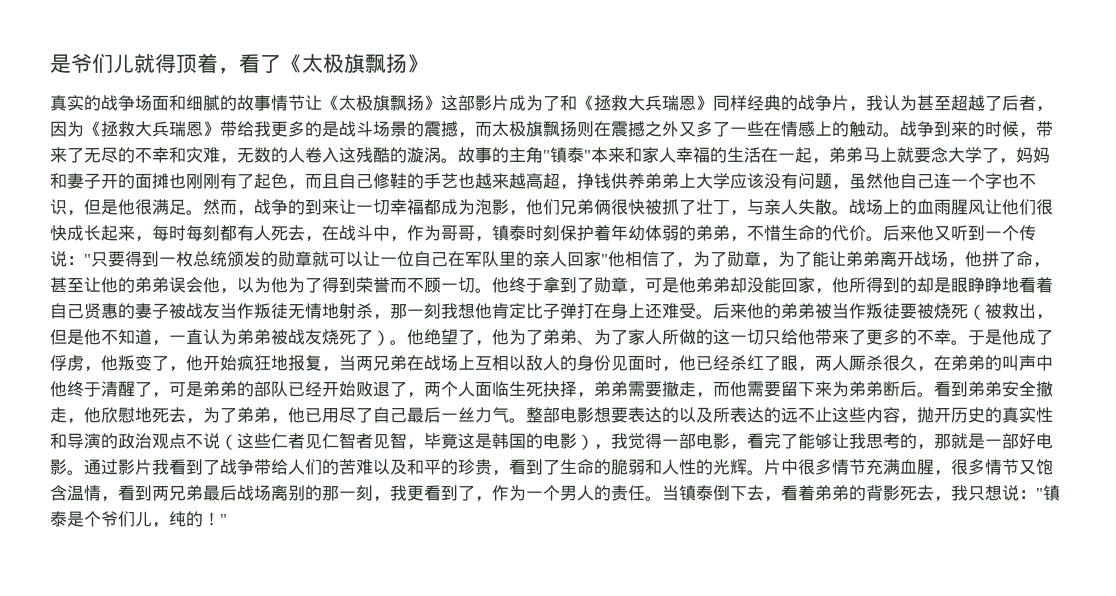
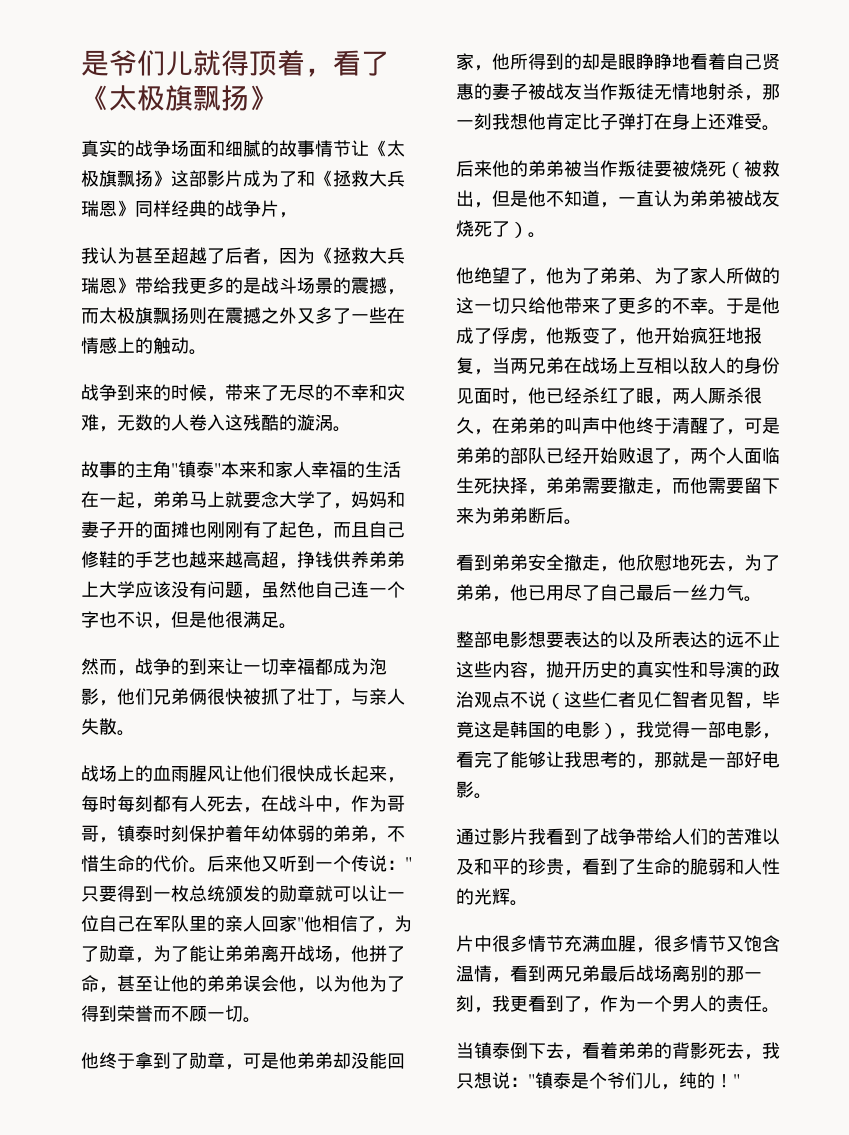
- 真实的战争场面和细腻的故事情节让《太极旗飘扬》这部影片成为了和《拯救大兵瑞恩》同样经典的战争片，我认为甚至超越了后者，因为《拯救大兵瑞恩》带给我更多的是战斗场景的震撼，而太极旗飘扬则在震撼之外又多了一些在情感上的触动。战争到来的时候，带来了无尽的不幸和灾难，无数的人卷入这残酷的漩涡。故事的主角"镇泰"本来和家人幸福的生活在一起，弟弟马上就要念大学了，妈妈和妻子开的面摊也刚刚有了起色，而且自己修鞋的手艺也越来越高超，挣钱供养弟弟上大学应该没有问题，虽然他自己连一个字也不识，但是他很满足。然而，战争的到来让一切幸福都成为泡影，他们兄弟俩很快被抓了壮丁，与亲人失散。战场上的血雨腥风让他们很快成长起来，每时每刻都有人死去，在战斗中，作为哥哥，镇泰时刻保护着年幼体弱的弟弟，不惜生命的代价。
+ 真实的战争场面和细腻的故事情节让《太极旗飘扬》这部影片成为了和《拯救大兵瑞恩》同样经典的战争片，
+ 我认为甚至超越了后者，因为《拯救大兵瑞恩》带给我更多的是战斗场景的震撼，而太极旗飘扬则在震撼之外又多了一些在情感上的触动。
+ 战争到来的时候，带来了无尽的不幸和灾难，无数的人卷入这残酷的漩涡。
+ 故事的主角"镇泰"本来和家人幸福的生活在一起，弟弟马上就要念大学了，妈妈和妻子开的面摊也刚刚有了起色，而且自己修鞋的手艺也越来越高超，挣钱供养弟弟上大学应该没有问题，虽然他自己连一个字也不识，但是他很满足。
+ 然而，战争的到来让一切幸福都成为泡影，他们兄弟俩很快被抓了壮丁，与亲人失散。
+ 战场上的血雨腥风让他们很快成长起来，每时每刻都有人死去，在战斗中，作为哥哥，镇泰时刻保护着年幼体弱的弟弟，不惜生命的代价。
- "只要得到一枚总统颁发的勋章就可以让一位自己在军队里的亲人回家"他相信了，为了勋章，为了能让弟弟离开战场，他拼了命，甚至让他的弟弟误会他，以为他为了得到荣誉而不顾一切。他终于拿到了勋章，可是他弟弟却没能回家，他所得到的却是眼睁睁地看着自己贤惠的妻子被战友当作叛徒无情地射杀，那一刻我想他肯定比子弹打在身上还难受。后来他的弟弟被当作叛徒要被烧死（被救出，但是他不知道，一直认为弟弟被战友烧死了）。他绝望了，他为了弟弟、为了家人所做的这一切只给他带来了更多的不幸。
+ "只要得到一枚总统颁发的勋章就可以让一位自己在军队里的亲人回家"他相信了，为了勋章，为了能让弟弟离开战场，他拼了命，甚至让他的弟弟误会他，以为他为了得到荣誉而不顾一切。
+ 他终于拿到了勋章，可是他弟弟却没能回家，他所得到的却是眼睁睁地看着自己贤惠的妻子被战友当作叛徒无情地射杀，那一刻我想他肯定比子弹打在身上还难受。
+ 后来他的弟弟被当作叛徒要被烧死（被救出，但是他不知道，一直认为弟弟被战友烧死了）。
+ 他绝望了，他为了弟弟、为了家人所做的这一切只给他带来了更多的不幸。
- 于是他成了俘虏，他叛变了，他开始疯狂地报复，当两兄弟在战场上互相以敌人的身份见面时，他已经杀红了眼，两人厮杀很久，在弟弟的叫声中他终于清醒了，可是弟弟的部队已经开始败退了，两个人面临生死抉择，弟弟需要撤走，而他需要留下来为弟弟断后。看到弟弟安全撤走，他欣慰地死去，为了弟弟，他已用尽了自己最后一丝力气。整部电影想要表达的以及所表达的远不止这些内容，抛开历史的真实性和导演的政治观点不说（这些仁者见仁智者见智，毕竟这是韩国的电影），我觉得一部电影，看完了能够让我思考的，那就是一部好电影。通过影片我看到了战争带给人们的苦难以及和平的珍贵，看到了生命的脆弱和人性的光辉。片中很多情节充满血腥，很多情节又饱含温情，看到两兄弟最后战场离别的那一刻，我更看到了，作为一个男人的责任。当镇泰倒下去，看着弟弟的背影死去，我只想说：
+ 于是他成了俘虏，他叛变了，他开始疯狂地报复，当两兄弟在战场上互相以敌人的身份见面时，他已经杀红了眼，两人厮杀很久，在弟弟的叫声中他终于清醒了，可是弟弟的部队已经开始败退了，两个人面临生死抉择，弟弟需要撤走，而他需要留下来为弟弟断后。
+ 看到弟弟安全撤走，他欣慰地死去，为了弟弟，他已用尽了自己最后一丝力气。
+ 整部电影想要表达的以及所表达的远不止这些内容，抛开历史的真实性和导演的政治观点不说（这些仁者见仁智者见智，毕竟这是韩国的电影），我觉得一部电影，看完了能够让我思考的，那就是一部好电影。
+ 通过影片我看到了战争带给人们的苦难以及和平的珍贵，看到了生命的脆弱和人性的光辉。
+ 片中很多情节充满血腥，很多情节又饱含温情，看到两兄弟最后战场离别的那一刻，我更看到了，作为一个男人的责任。
+ 当镇泰倒下去，看着弟弟的背影死去，我只想说：

